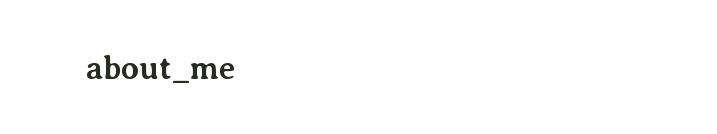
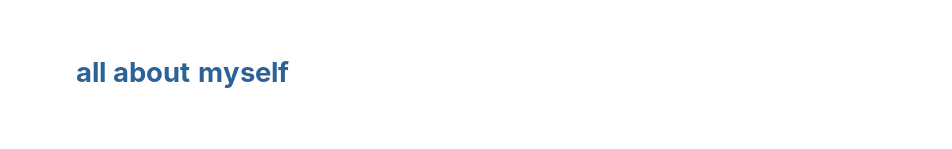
- about_me
+ all about myself

